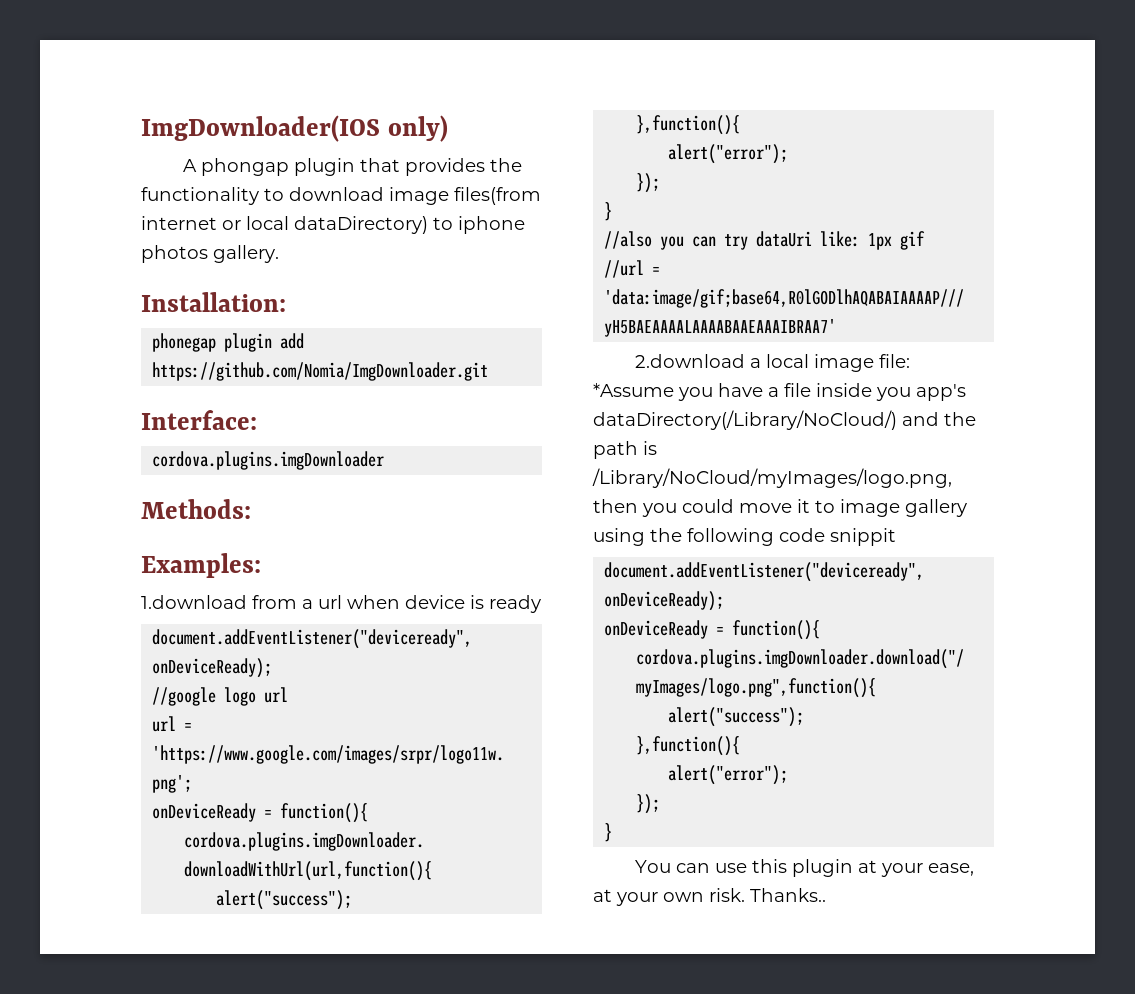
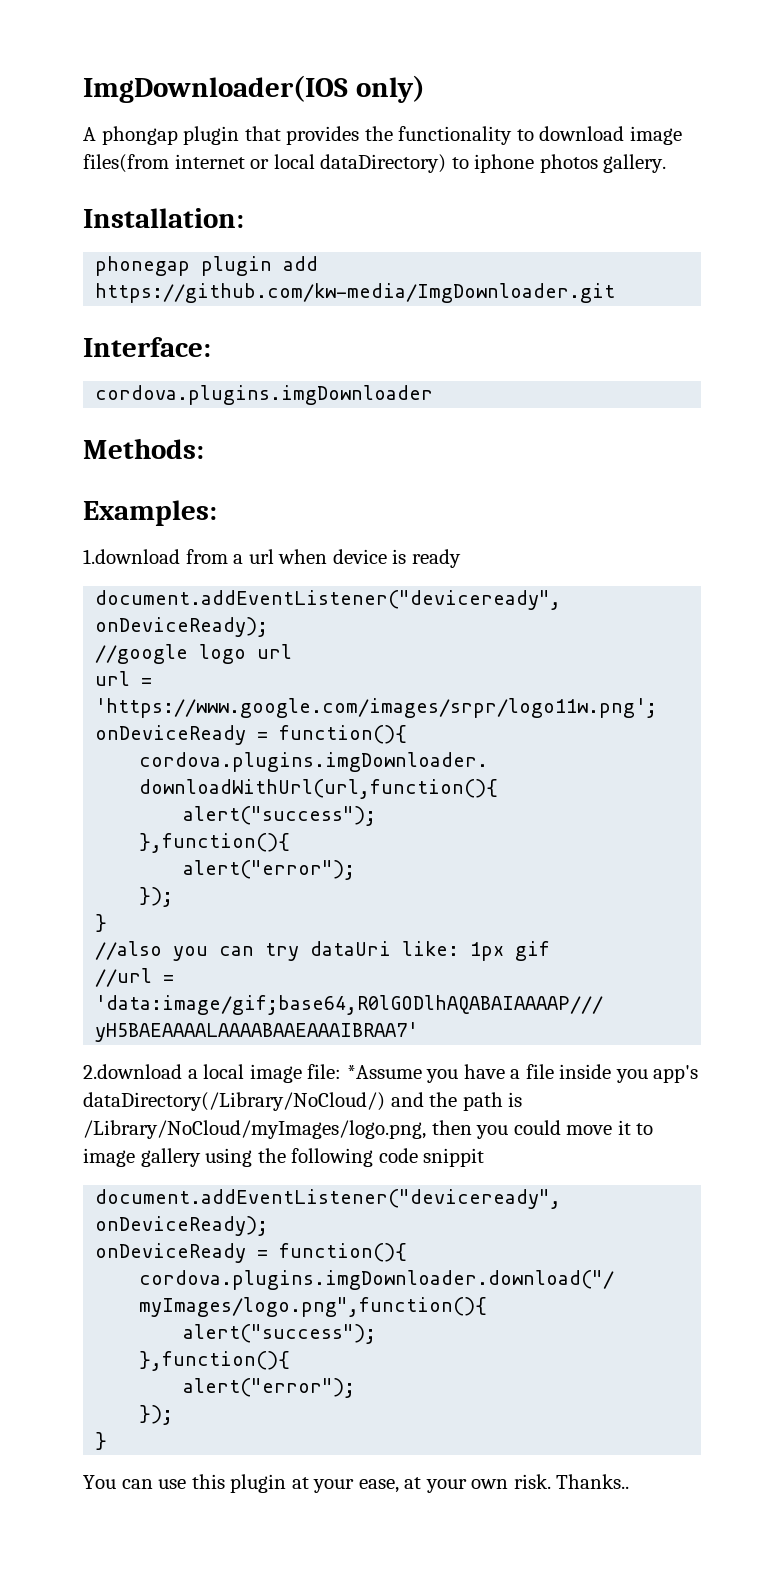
- phonegap plugin add https://github.com/Nomia/ImgDownloader.git
+ phonegap plugin add https://github.com/kw-media/ImgDownloader.git

